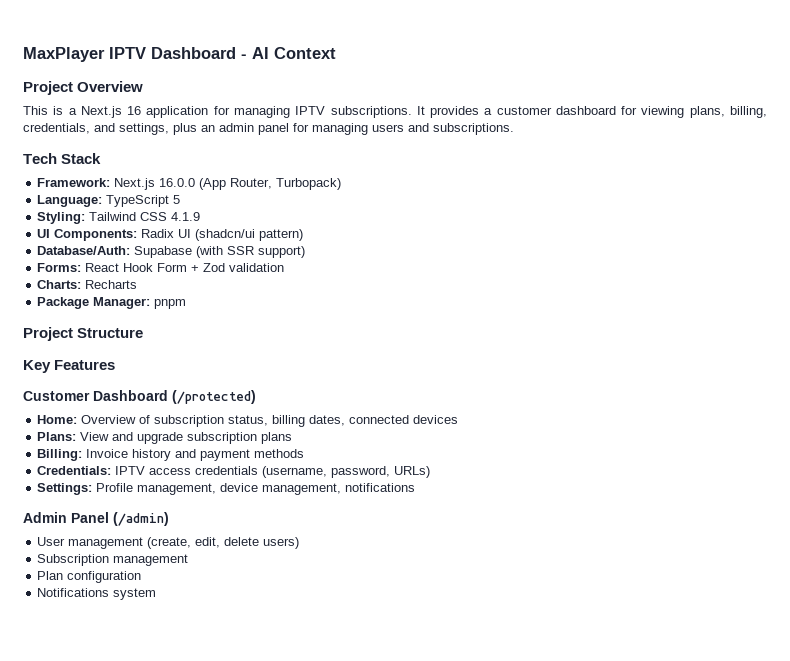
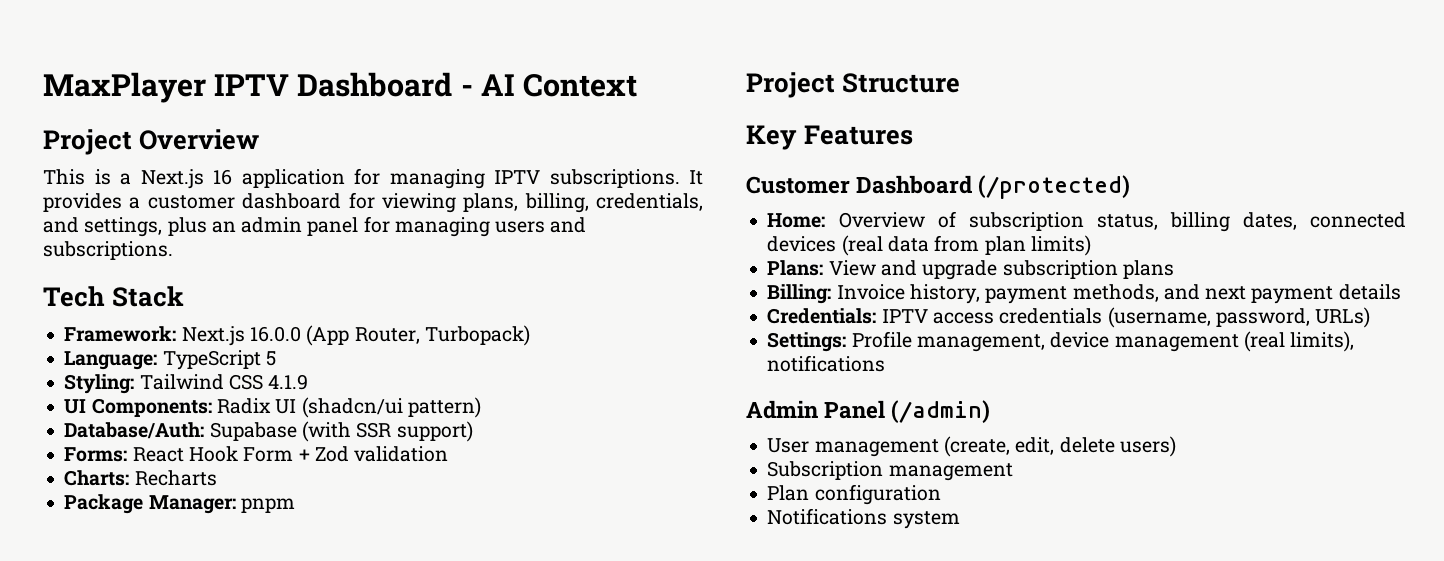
- Home: Overview of subscription status, billing dates, connected devices
+ Home: Overview of subscription status, billing dates, connected devices (real data from plan limits)
- Billing: Invoice history and payment methods
+ Billing: Invoice history, payment methods, and next payment details
- Settings: Profile management, device management, notifications
+ Settings: Profile management, device management (real limits), notifications

